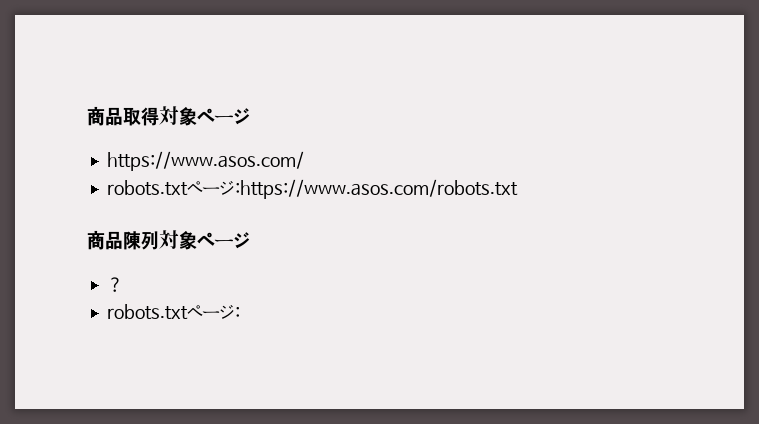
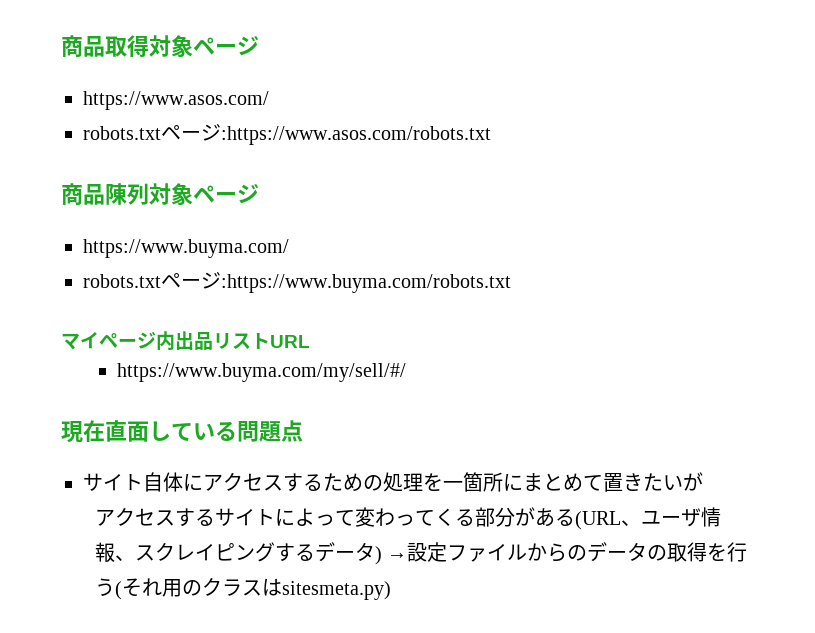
- ？
- robots.txtページ:
+ https://www.buyma.com/
+ robots.txtページ:https://www.buyma.com/robots.txt
+ マイページ内出品リストURL
+ https://www.buyma.com/my/sell/#/
+ 現在直面している問題点
+ サイト自体にアクセスするための処理を一箇所にまとめて置きたいが
+ アクセスするサイトによって変わってくる部分がある(URL、ユーザ情報、スクレイピングするデータ) →設定ファイルからのデータの取得を行う(それ用のクラスはsitesmeta.py)

